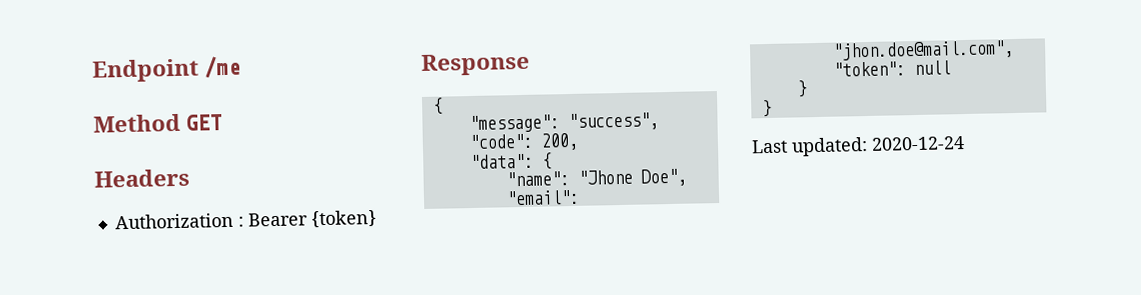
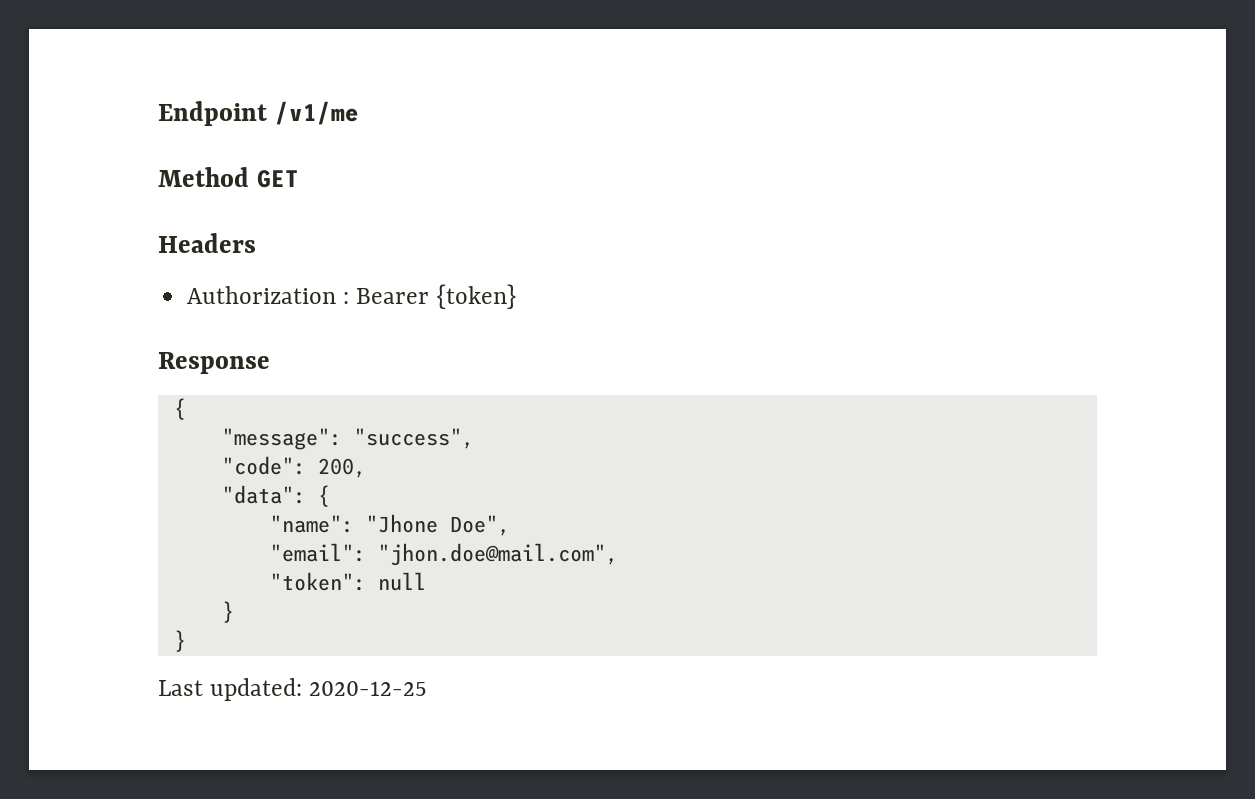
- Endpoint /me
+ Endpoint /v1/me
- Last updated: 2020-12-24
+ Last updated: 2020-12-25

